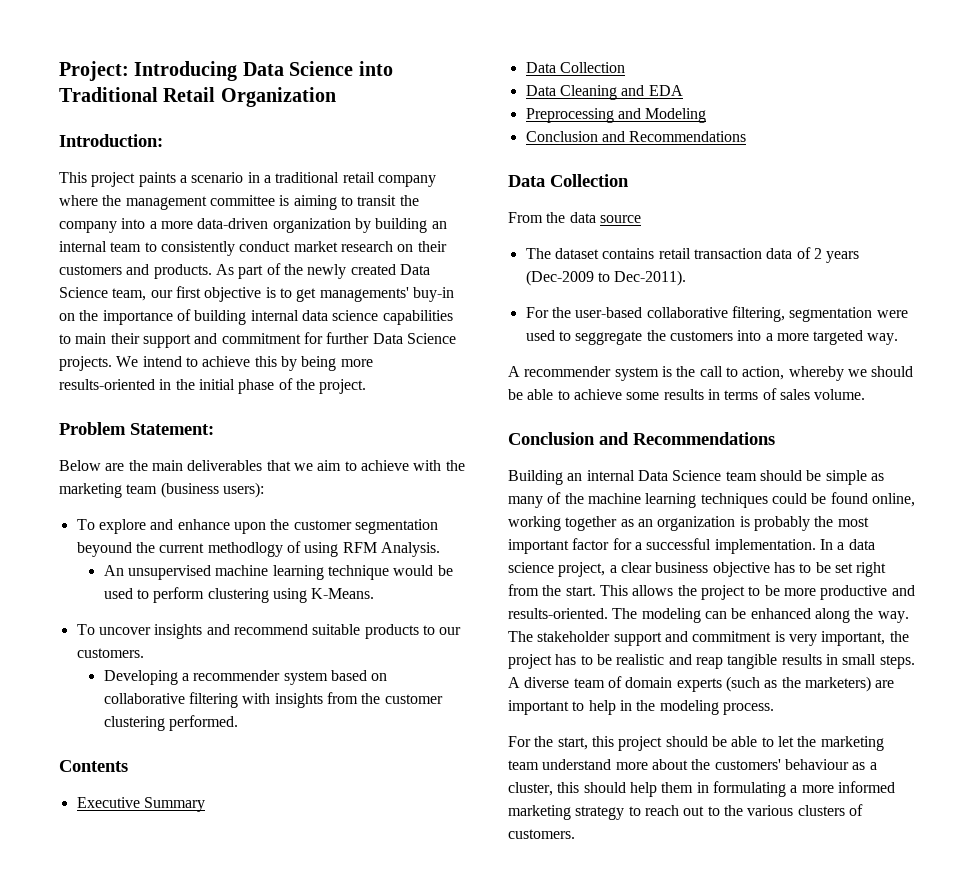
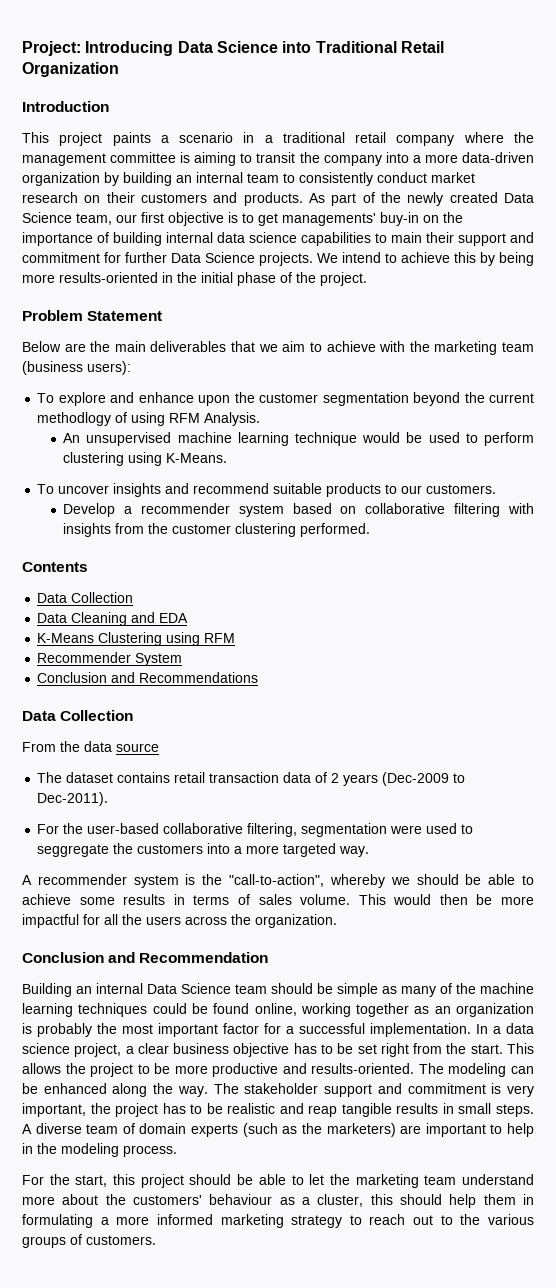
- Introduction:
+ Introduction
- Problem Statement:
+ Problem Statement
- To explore and enhance upon the customer segmentation beyound the current methodlogy of using RFM Analysis.
+ To explore and enhance upon the customer segmentation beyond the current methodlogy of using RFM Analysis.
- Developing a recommender system based on collaborative filtering with insights from the customer clustering performed.
+ Develop a recommender system based on collaborative filtering with insights from the customer clustering performed.
- Executive Summary
- Preprocessing and Modeling
+ K-Means Clustering using RFM
+ Recommender System
- A recommender system is the call to action, whereby we should be able to achieve some results in terms of sales volume.
- Conclusion and Recommendations
+ A recommender system is the "call-to-action", whereby we should be able to achieve some results in terms of sales volume. This would then be more impactful for all the users across the organization.
+ Conclusion and Recommendation
- For the start, this project should be able to let the marketing team understand more about the customers' behaviour as a cluster, this should help them in formulating a more informed marketing strategy to reach out to the various clusters of customers.
+ For the start, this project should be able to let the marketing team understand more about the customers' behaviour as a cluster, this should help them in formulating a more informed marketing strategy to reach out to the various groups of customers.

